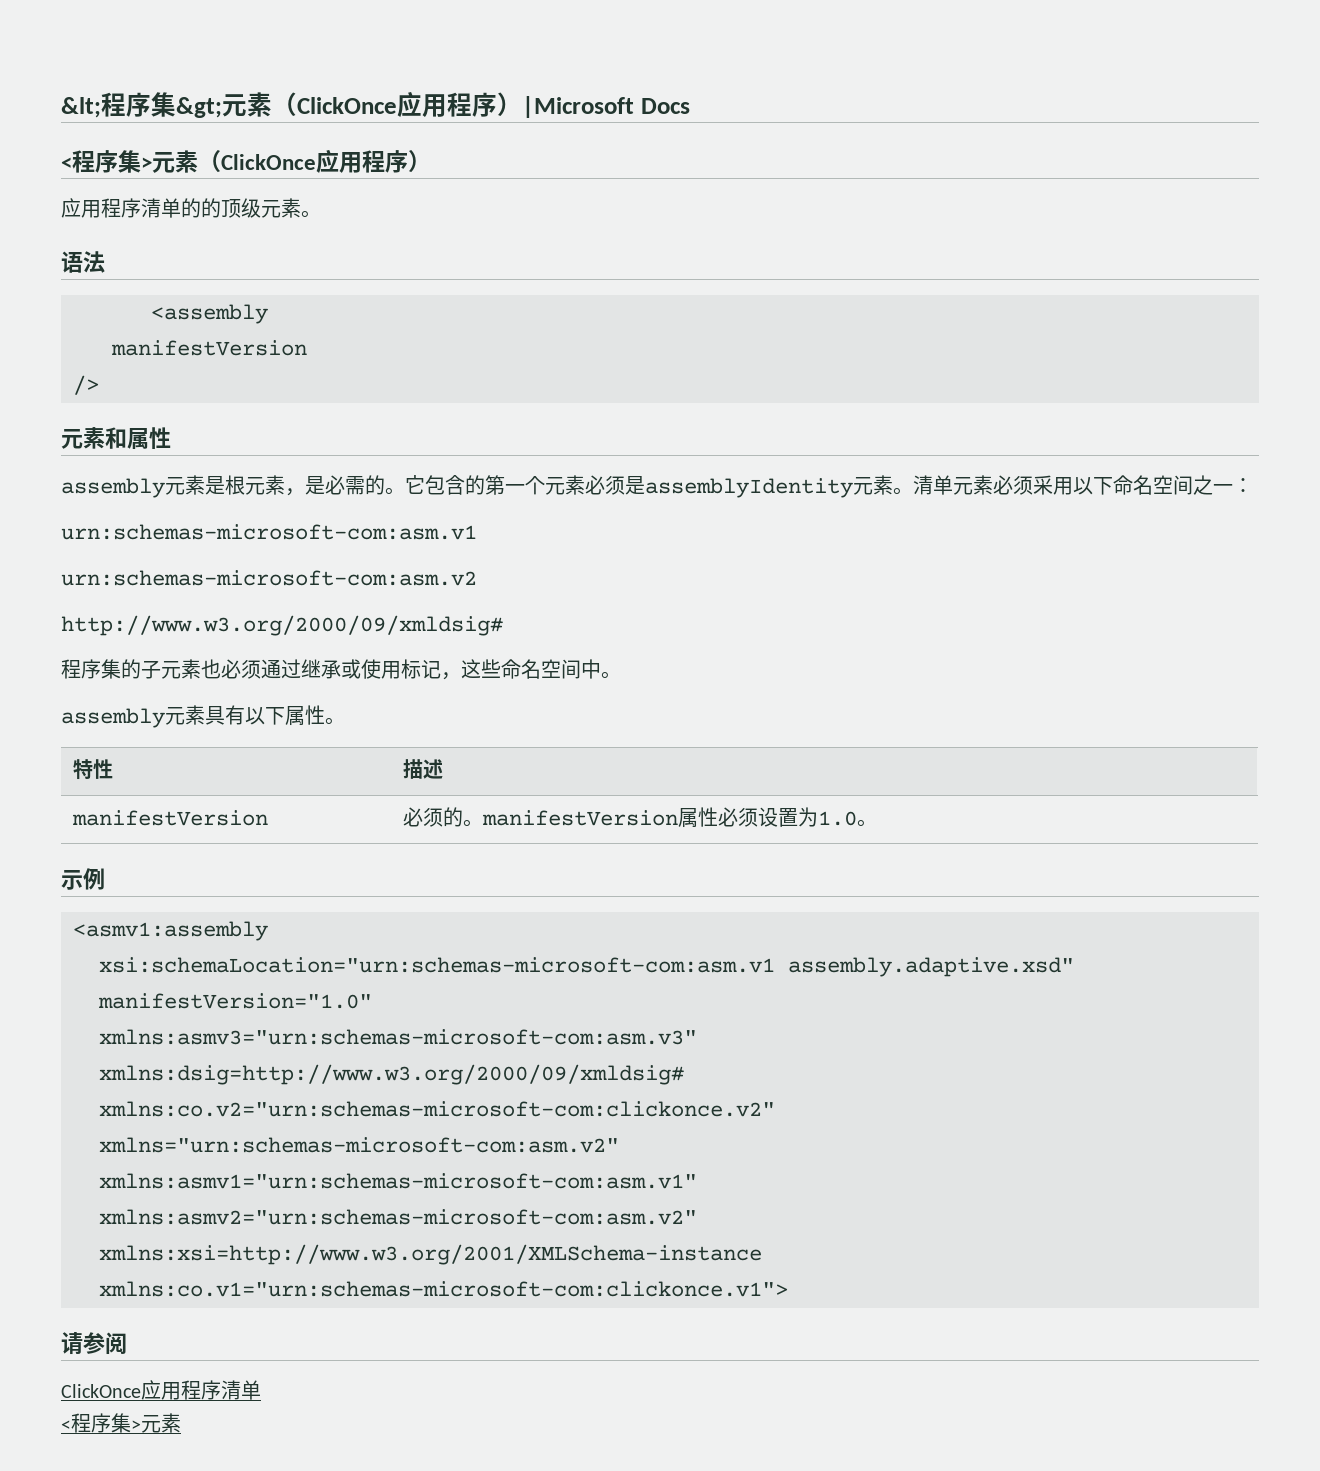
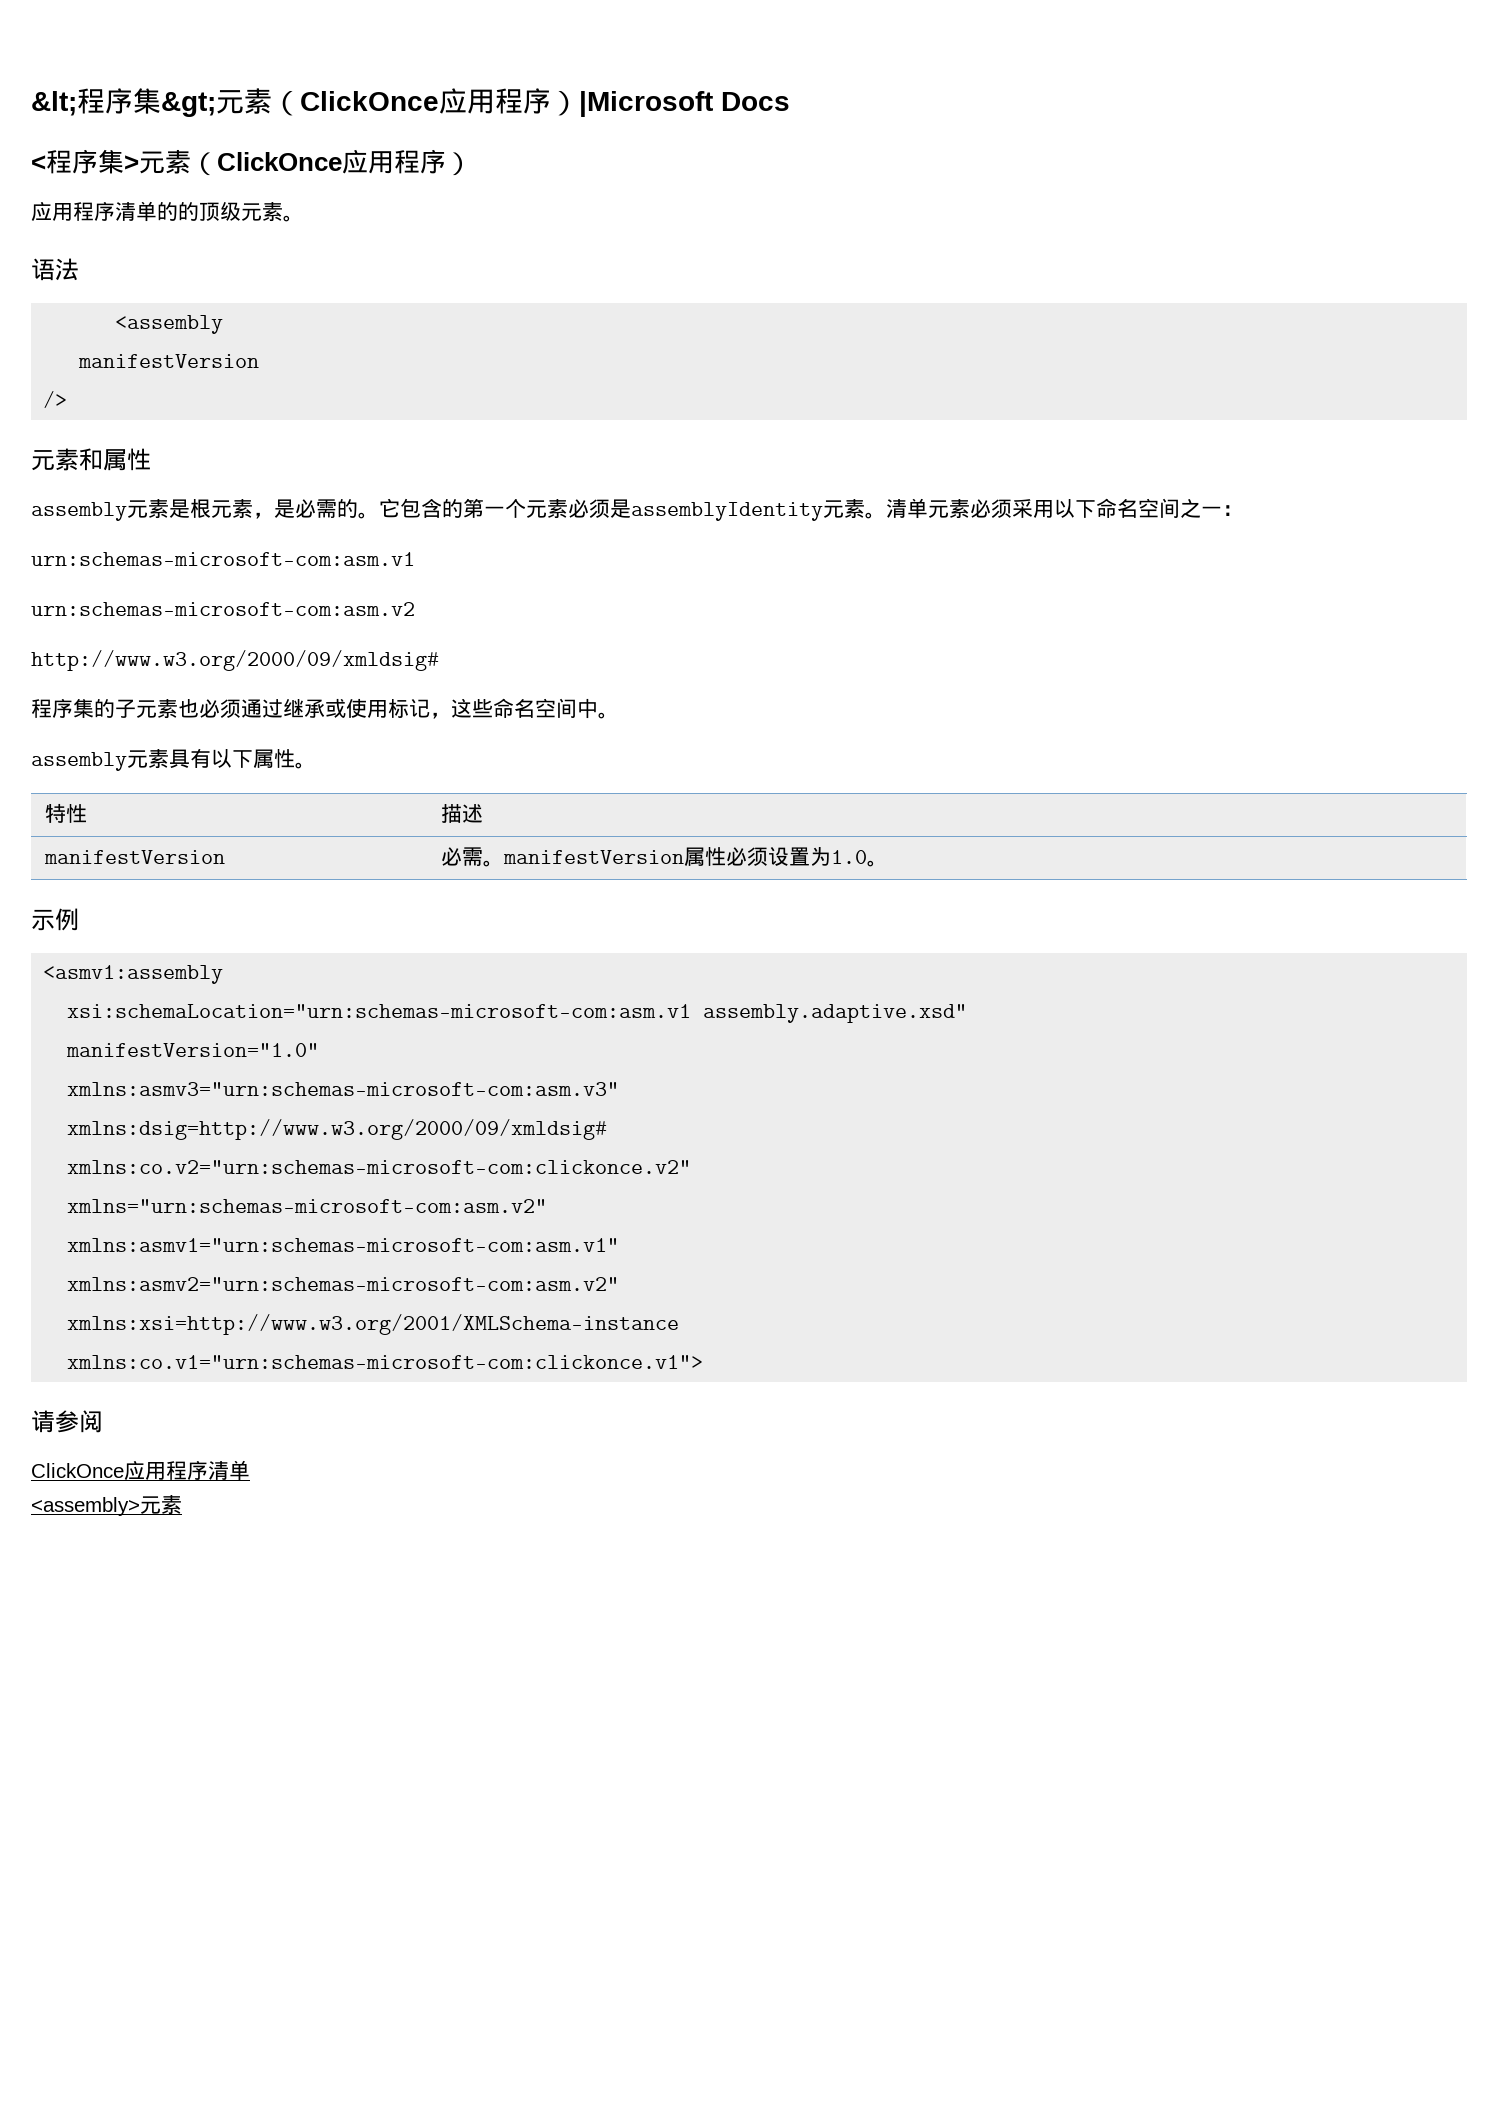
- manifestVersion | 必须的。manifestVersion属性必须设置为1.0。
+ manifestVersion | 必需。manifestVersion属性必须设置为1.0。
  ClickOnce应用程序清单
- <程序集>元素
+ <assembly>元素

